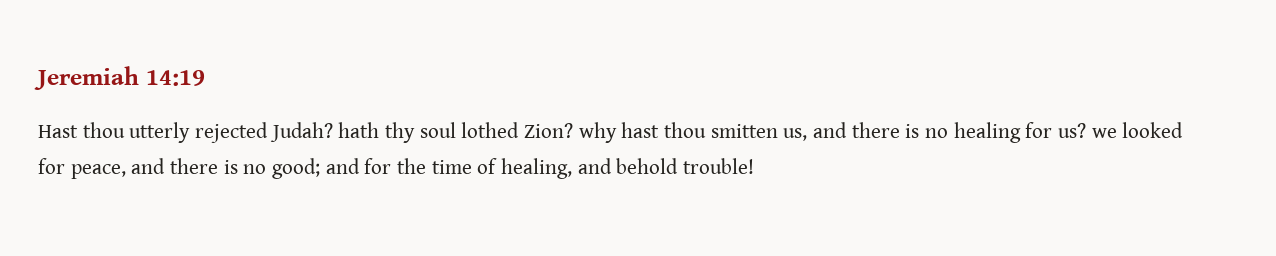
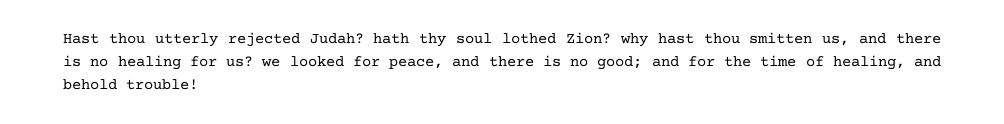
- Jeremiah 14:19

